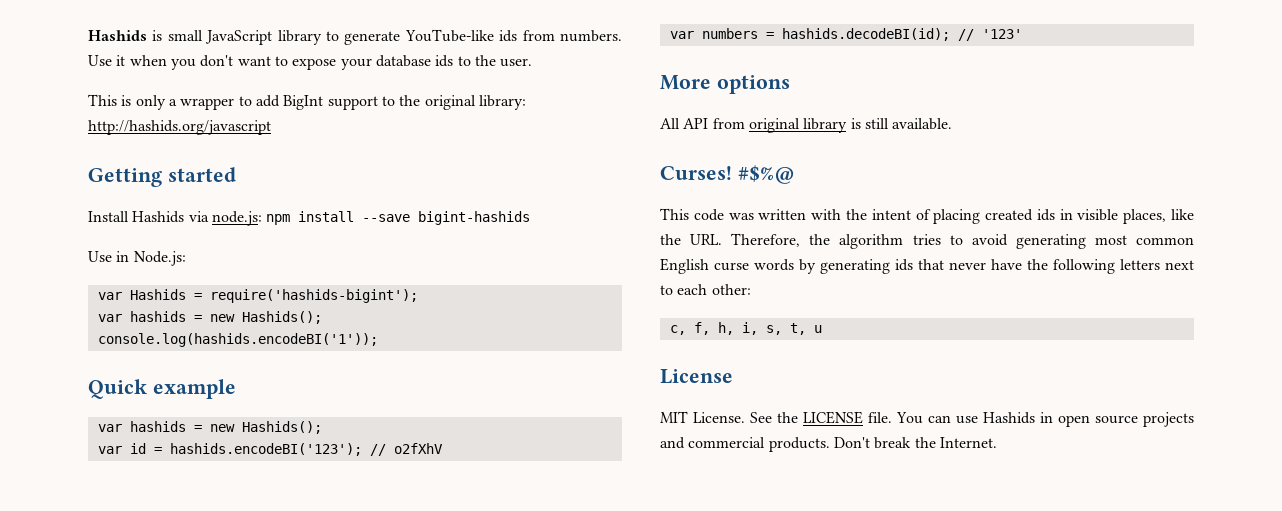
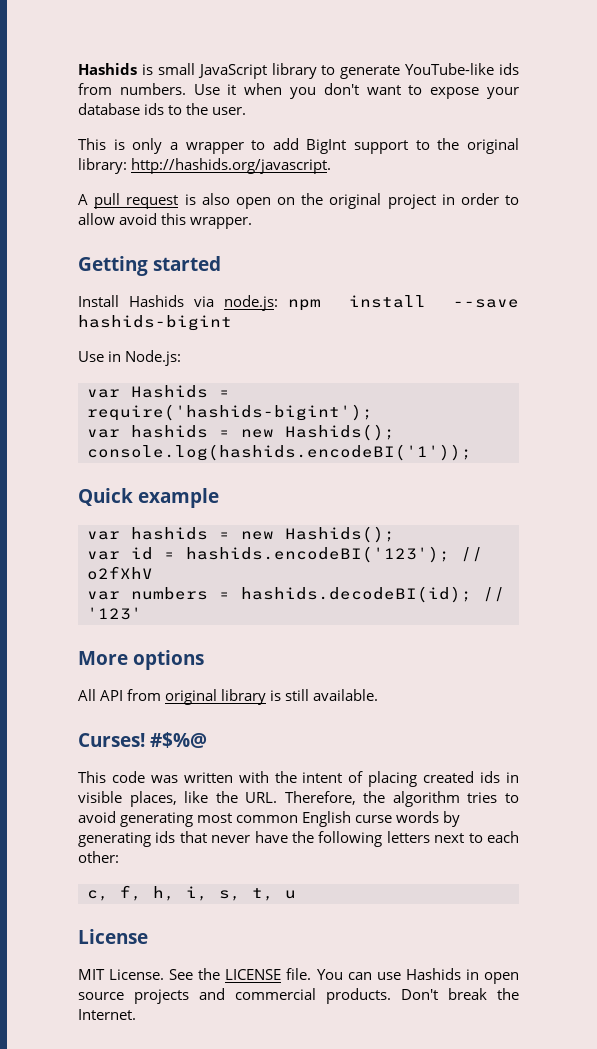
- This is only a wrapper to add BigInt support to the original library: http://hashids.org/javascript
+ This is only a wrapper to add BigInt support to the original library: http://hashids.org/javascript.
+ A pull request is also open on the original project in order to allow avoid this wrapper.
- Install Hashids via node.js: npm install --save bigint-hashids
+ Install Hashids via node.js: npm install --save hashids-bigint

